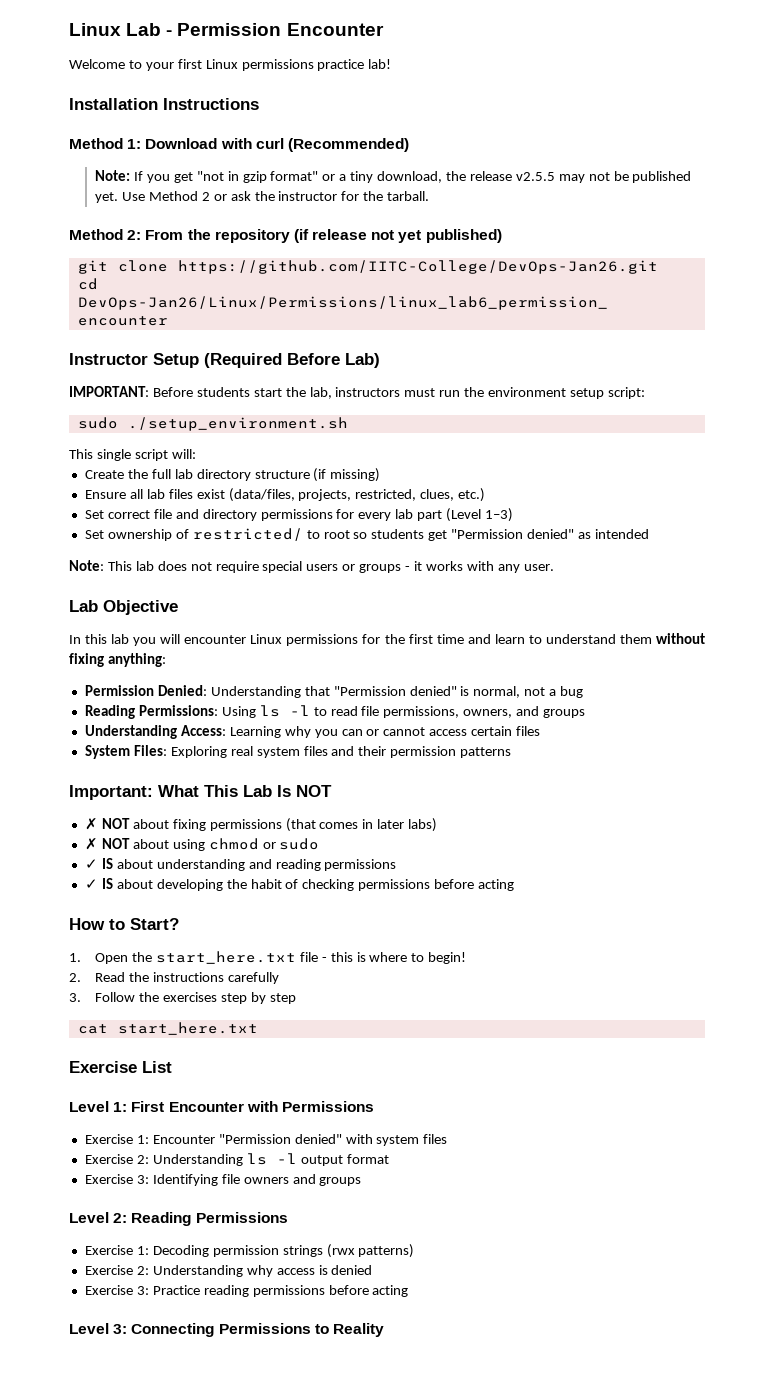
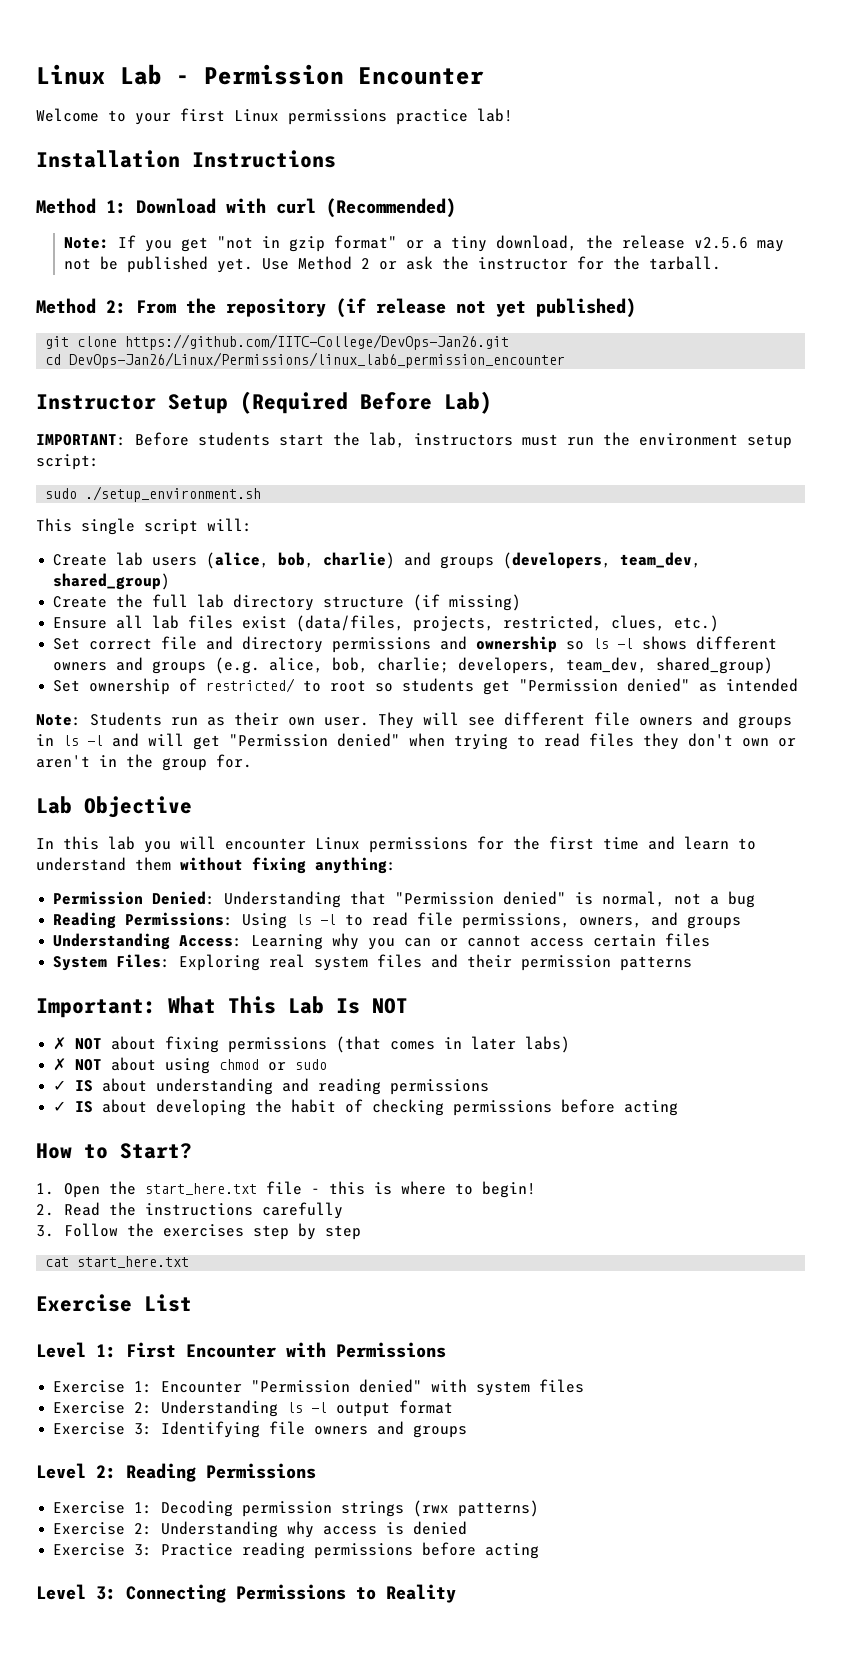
- Note: If you get "not in gzip format" or a tiny download, the release v2.5.5 may not be published yet.
+ Note: If you get "not in gzip format" or a tiny download, the release v2.5.6 may not be published yet.
+ Create lab users (alice, bob, charlie) and groups (developers, team_dev, shared_group)
- Set correct file and directory permissions for every lab part (Level 1–3)
+ Set correct file and directory permissions and ownership so ls -l shows different owners and groups (e.g. alice, bob, charlie; developers, team_dev, shared_group)
- Note: This lab does not require special users or groups - it works with any user.
+ Note: Students run as their own user. They will see different file owners and groups in ls -l and will get "Permission denied" when trying to read files they don't own or aren't in the group for.

